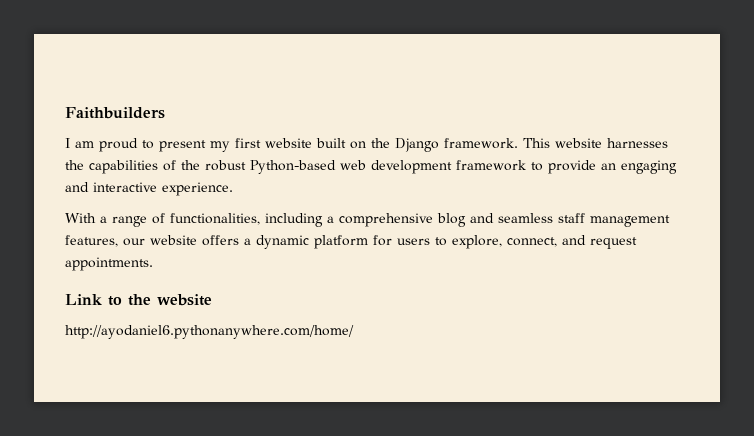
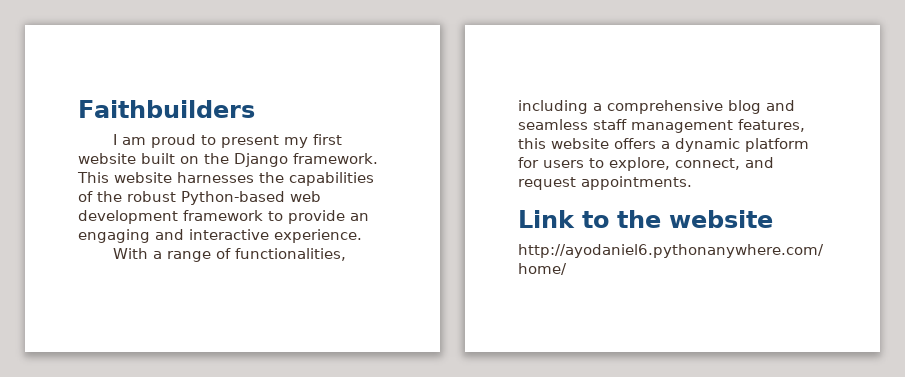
- With a range of functionalities, including a comprehensive blog and seamless staff management features, our website offers a dynamic platform for users to explore, connect, and request appointments.
+ With a range of functionalities, including a comprehensive blog and seamless staff management features, this website offers a dynamic platform for users to explore, connect, and request appointments.

